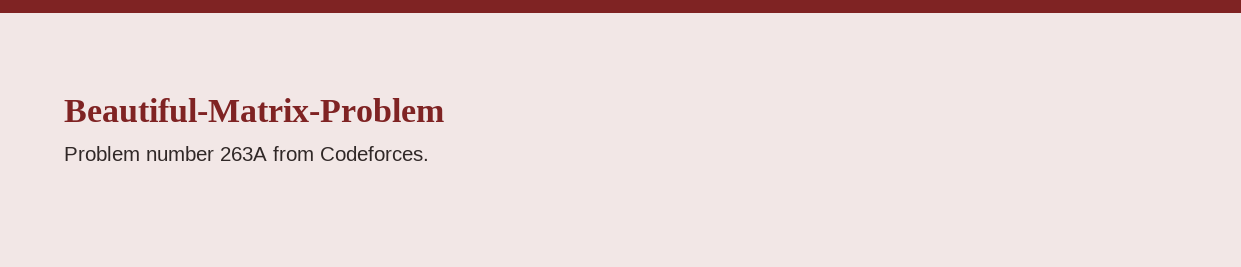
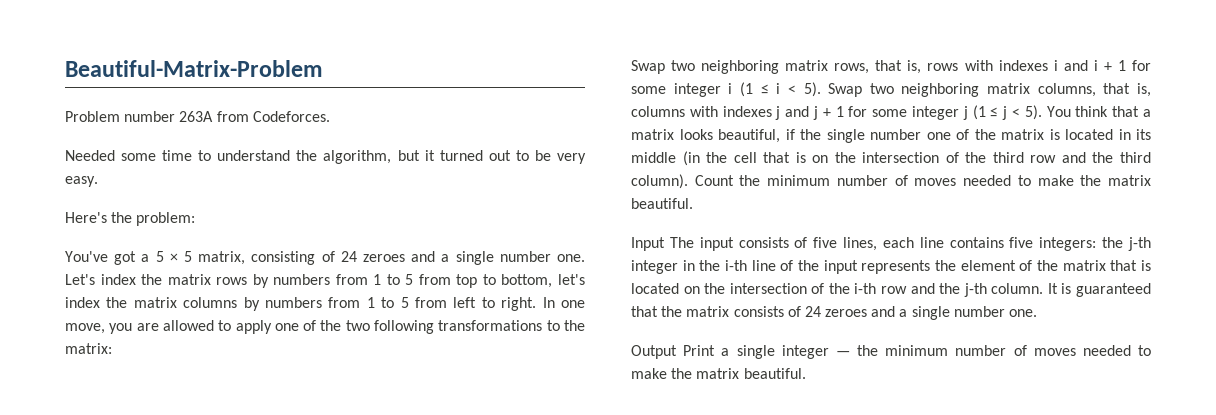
+ Needed some time to understand the algorithm, but it turned out to be very easy.
+ Here's the problem:
+ You've got a 5 × 5 matrix, consisting of 24 zeroes and a single number one. Let's index the matrix rows by numbers from 1 to 5 from top to bottom, let's index the matrix columns by numbers from 1 to 5 from left to right. In one move, you are allowed to apply one of the two following transformations to the matrix:
+ Swap two neighboring matrix rows, that is, rows with indexes i and i + 1 for some integer i (1 ≤ i < 5). Swap two neighboring matrix columns, that is, columns with indexes j and j + 1 for some integer j (1 ≤ j < 5). You think that a matrix looks beautiful, if the single number one of the matrix is located in its middle (in the cell that is on the intersection of the third row and the third column). Count the minimum number of moves needed to make the matrix beautiful.
+ Input The input consists of five lines, each line contains five integers: the j-th integer in the i-th line of the input represents the element of the matrix that is located on the intersection of the i-th row and the j-th column. It is guaranteed that the matrix consists of 24 zeroes and a single number one.
+ Output Print a single integer — the minimum number of moves needed to make the matrix beautiful.

